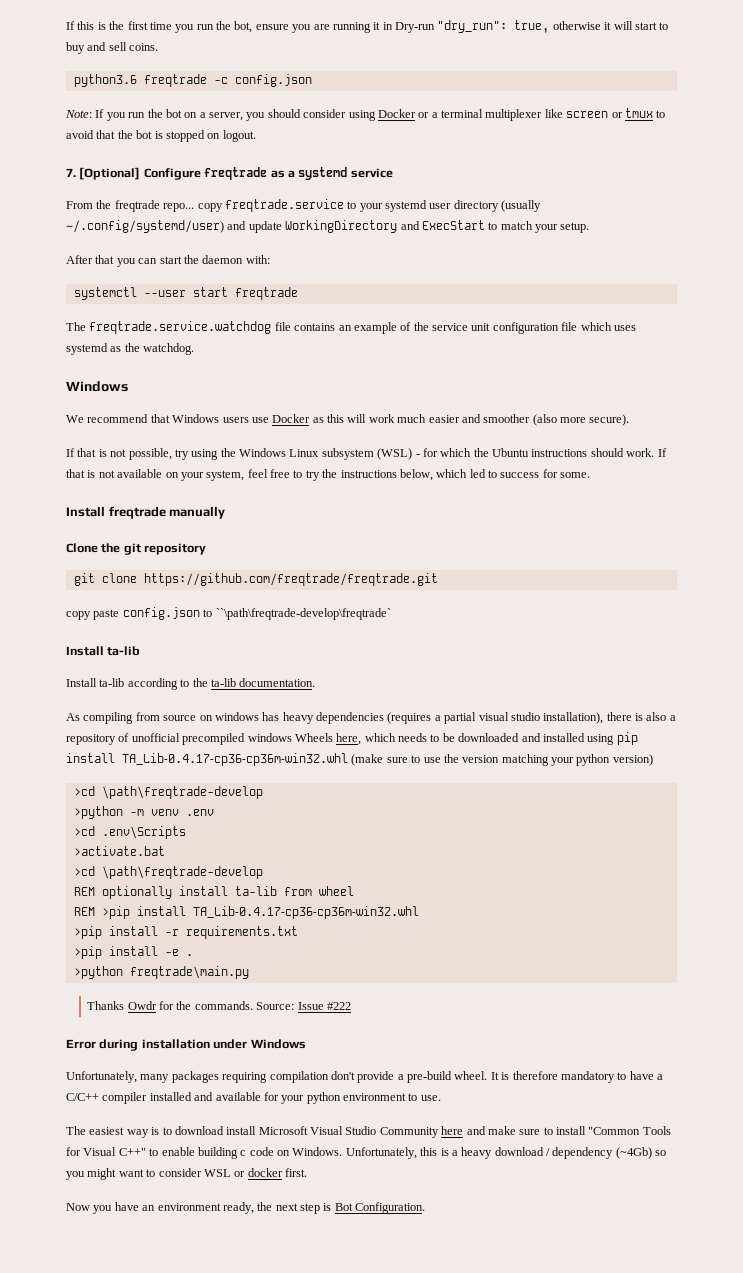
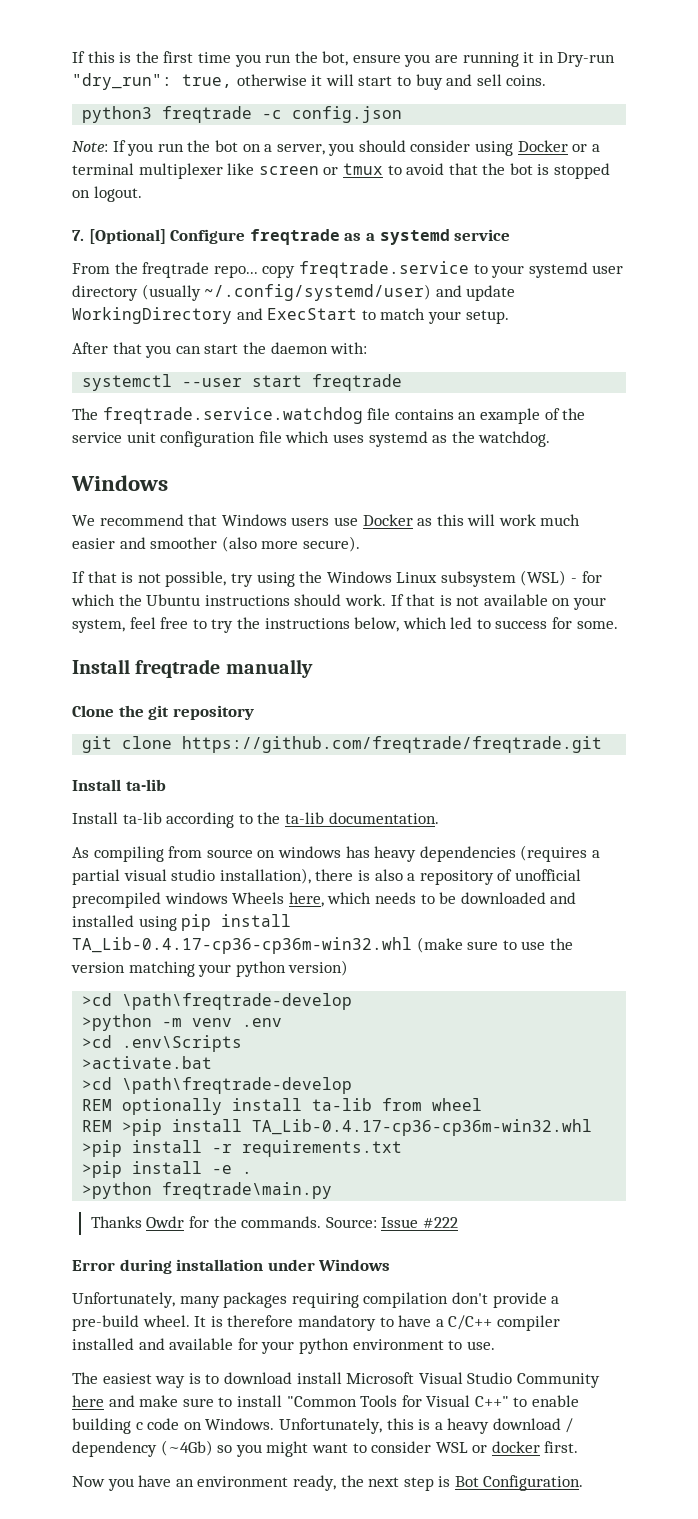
- python3.6 freqtrade -c config.json
+ python3 freqtrade -c config.json
- copy paste config.json to ``\path\freqtrade-develop\freqtrade`

